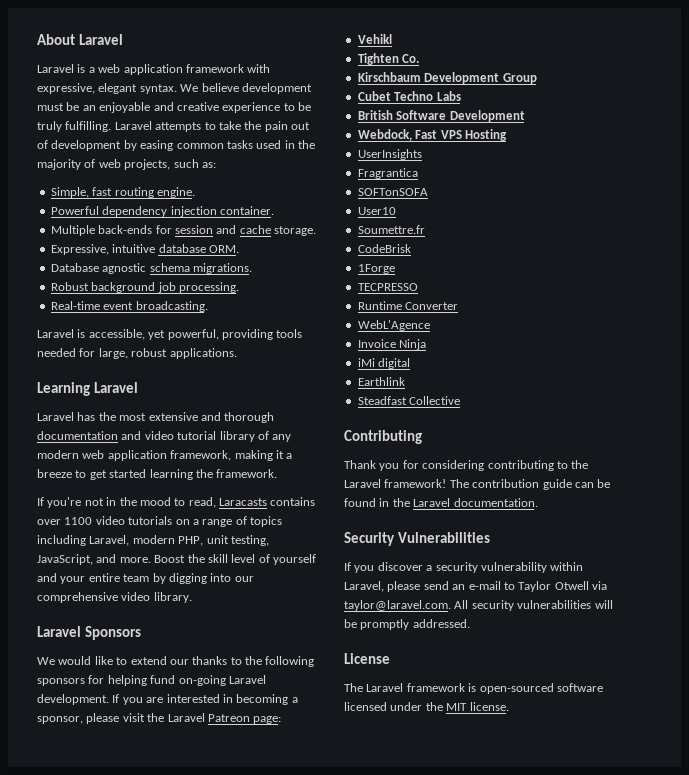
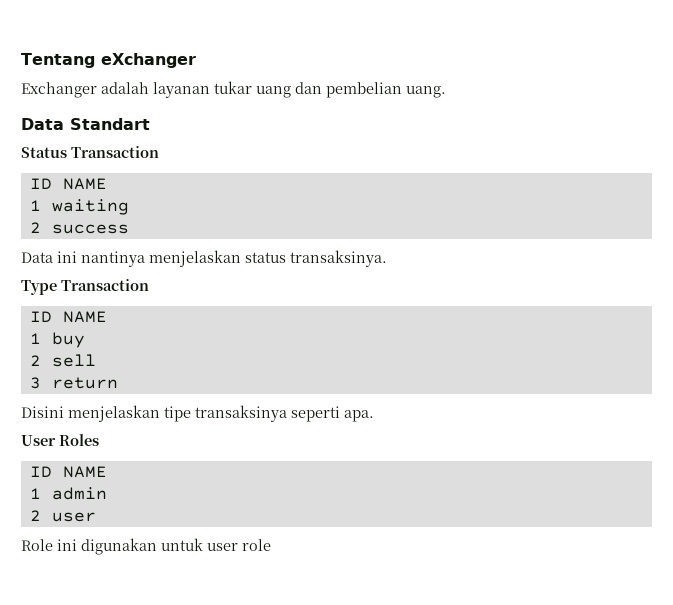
- About Laravel
- Laravel is a web application framework with expressive, elegant syntax. We believe development must be an enjoyable and creative experience to be truly fulfilling. Laravel attempts to take the pain out of development by easing common tasks used in the majority of web projects, such as:
- Simple, fast routing engine.
- Powerful dependency injection container.
- Multiple back-ends for session and cache storage.
- Expressive, intuitive database ORM.
- Database agnostic schema migrations.
- Robust background job processing.
- Real-time event broadcasting.
- Laravel is accessible, yet powerful, providing tools needed for large, robust applications.
- Learning Laravel
- Laravel has the most extensive and thorough documentation and video tutorial library of any modern web application framework, making it a breeze to get started learning the framework.
- If you're not in the mood to read, Laracasts contains over 1100 video tutorials on a range of topics including Laravel, modern PHP, unit testing, JavaScript, and more. Boost the skill level of yourself and your entire team by digging into our comprehensive video library.
- Laravel Sponsors
- We would like to extend our thanks to the following sponsors for helping fund on-going Laravel development. If you are interested in becoming a sponsor, please visit the Laravel Patreon page:
- Vehikl
- Tighten Co.
- Kirschbaum Development Group
- Cubet Techno Labs
- British Software Development
- Webdock, Fast VPS Hosting
- UserInsights
- Fragrantica
- SOFTonSOFA
- User10
- Soumettre.fr
- CodeBrisk
- 1Forge
- TECPRESSO
- Runtime Converter
- WebL'Agence
- Invoice Ninja
- iMi digital
- Earthlink
- Steadfast Collective
- Contributing
- Thank you for considering contributing to the Laravel framework! The contribution guide can be found in the Laravel documentation.
- Security Vulnerabilities
- If you discover a security vulnerability within Laravel, please send an e-mail to Taylor Otwell via taylor@laravel.com. All security vulnerabilities will be promptly addressed.
- License
- The Laravel framework is open-sourced software licensed under the MIT license.
+ Tentang eXchanger
+ Exchanger adalah layanan tukar uang dan pembelian uang.
+ Data Standart
+ Status Transaction
+ ID NAME
+ 1 waiting
+ 2 success
+ Data ini nantinya menjelaskan status transaksinya.
+ Type Transaction
+ ID NAME
+ 1 buy
+ 2 sell
+ 3 return
+ Disini menjelaskan tipe transaksinya seperti apa.
+ User Roles
+ ID NAME
+ 1 admin
+ 2 user
+ Role ini digunakan untuk user role

